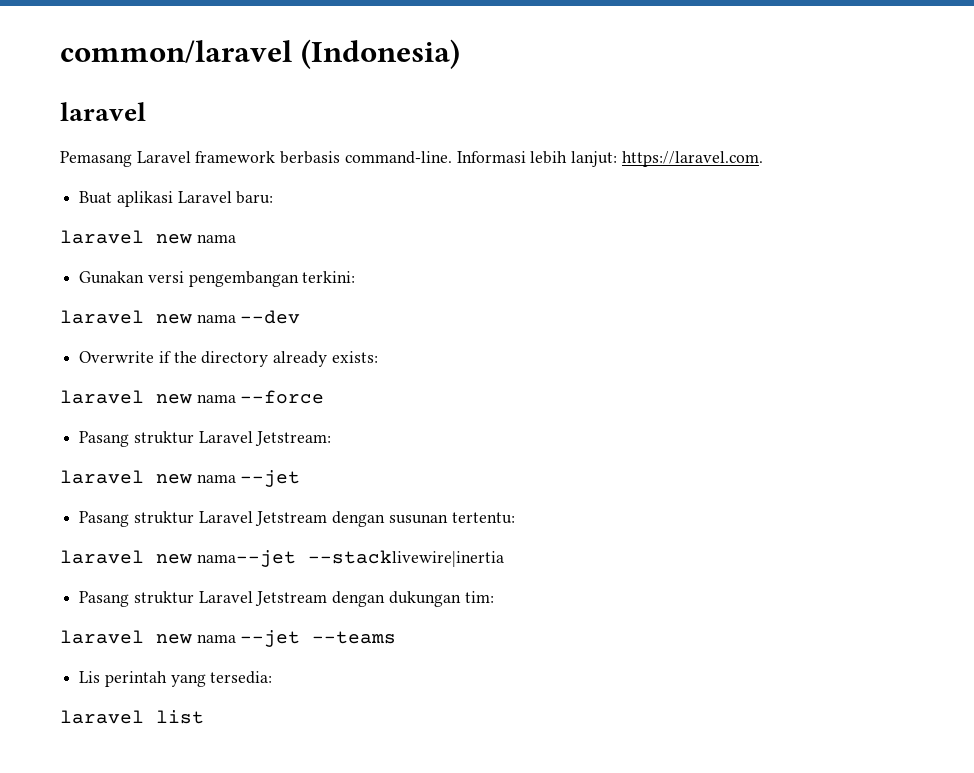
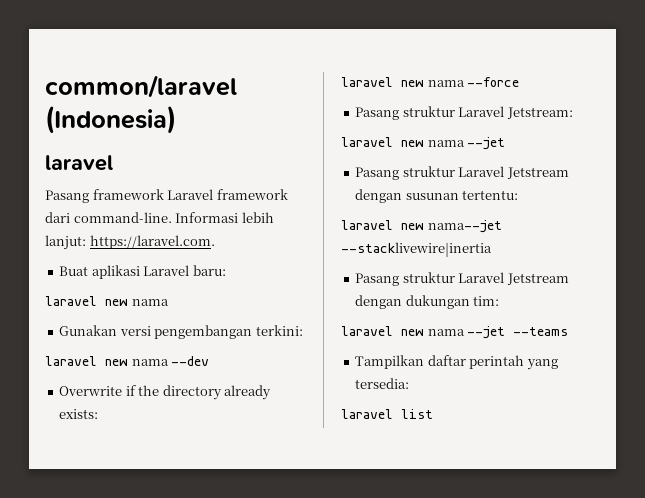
- Pemasang Laravel framework berbasis command-line.
+ Pasang framework Laravel framework dari command-line.
- Lis perintah yang tersedia:
+ Tampilkan daftar perintah yang tersedia:

